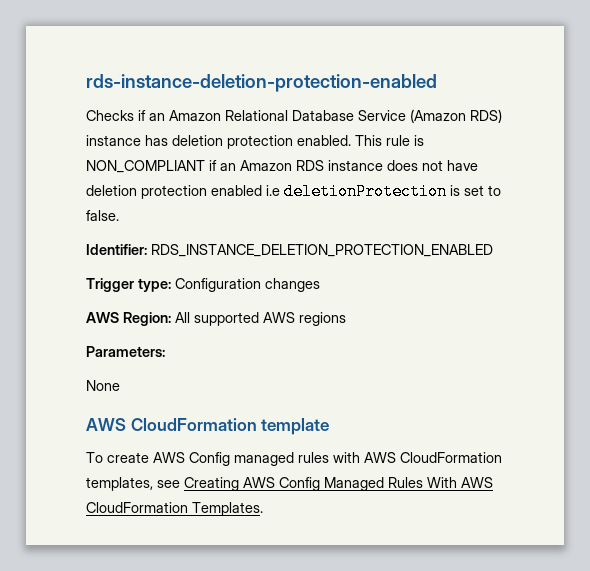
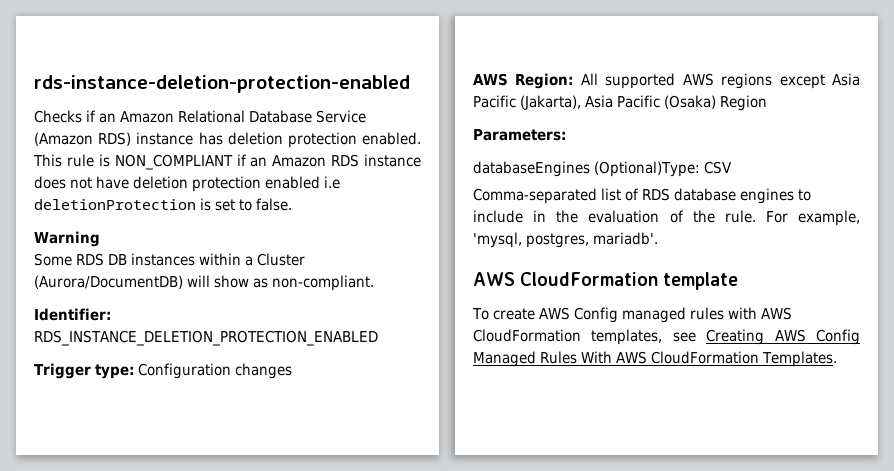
+ Warning
+ Some RDS DB instances within a Cluster (Aurora/DocumentDB) will show as non-compliant.
- AWS Region: All supported AWS regions
+ AWS Region: All supported AWS regions except Asia Pacific (Jakarta), Asia Pacific (Osaka) Region
  Parameters:
- None
+ databaseEngines (Optional)Type: CSV
+ Comma-separated list of RDS database engines to include in the evaluation of the rule. For example, 'mysql, postgres, mariadb'.

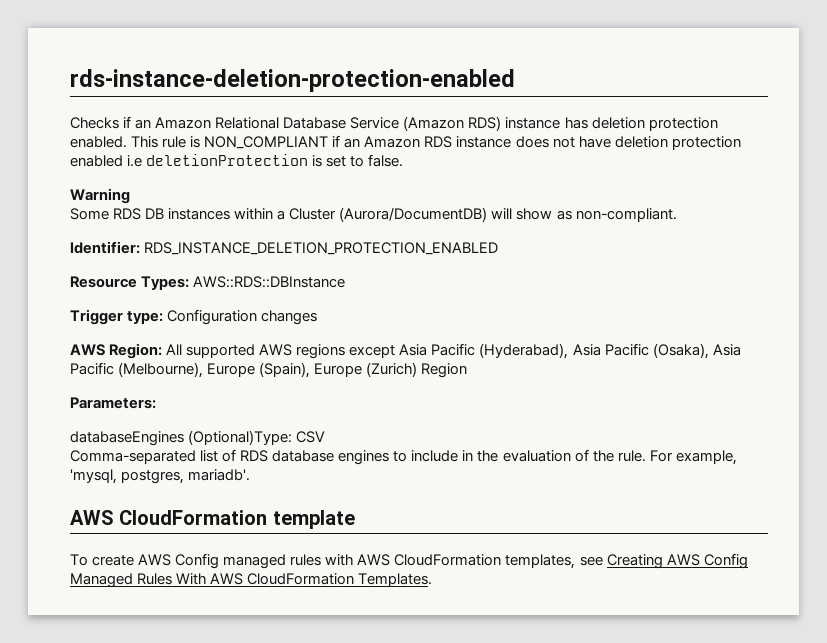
+ Resource Types: AWS::RDS::DBInstance
- AWS Region: All supported AWS regions except Asia Pacific (Jakarta), Asia Pacific (Osaka) Region
+ AWS Region: All supported AWS regions except Asia Pacific (Hyderabad), Asia Pacific (Osaka), Asia Pacific (Melbourne), Europe (Spain), Europe (Zurich) Region

